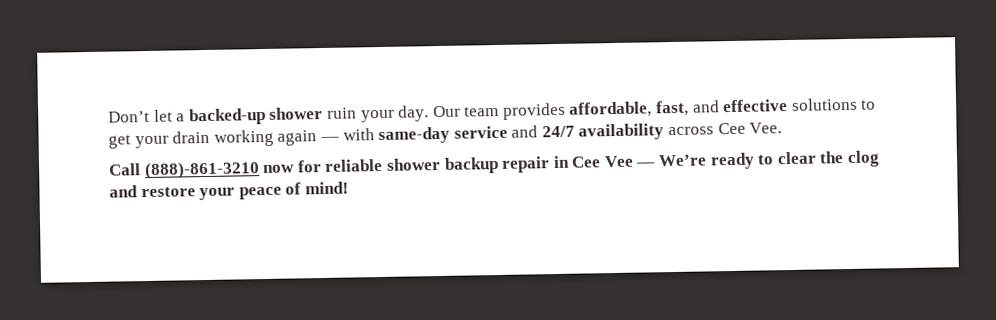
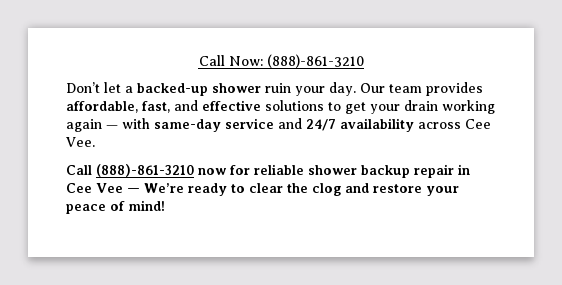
+ Call Now: (888)-861-3210

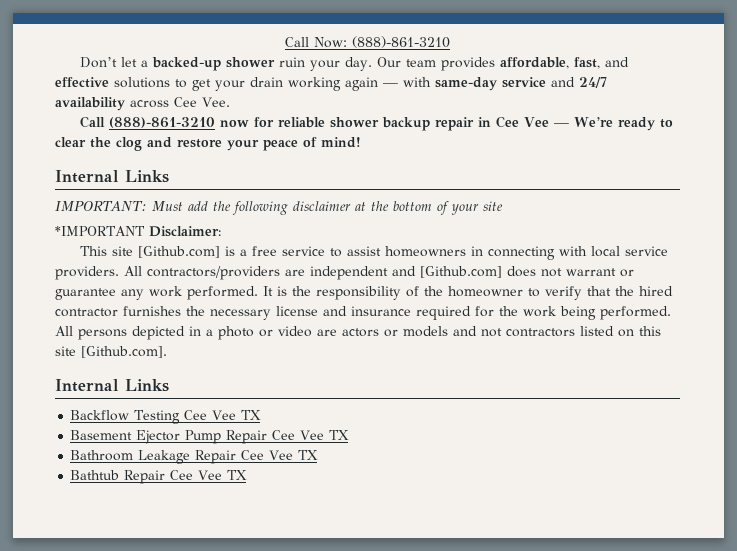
  Call (888)-861-3210 now for reliable shower backup repair in Cee Vee — We’re ready to clear the clog and restore your peace of mind!
+ Internal Links
+ IMPORTANT: Must add the following disclaimer at the bottom of your site
+ *IMPORTANT Disclaimer:
+ This site [Github.com] is a free service to assist homeowners in connecting with local service providers. All contractors/providers are independent and [Github.com] does not warrant or guarantee any work performed. It is the responsibility of the homeowner to verify that the hired contractor furnishes the necessary license and insurance required for the work being performed. All persons depicted in a photo or video are actors or models and not contractors listed on this site [Github.com].
+ Internal Links
+ Backflow Testing Cee Vee TX
+ Basement Ejector Pump Repair Cee Vee TX
+ Bathroom Leakage Repair Cee Vee TX
+ Bathtub Repair Cee Vee TX

